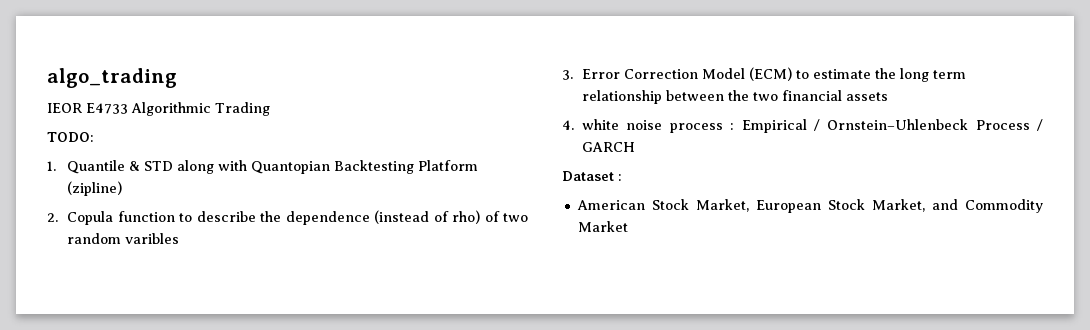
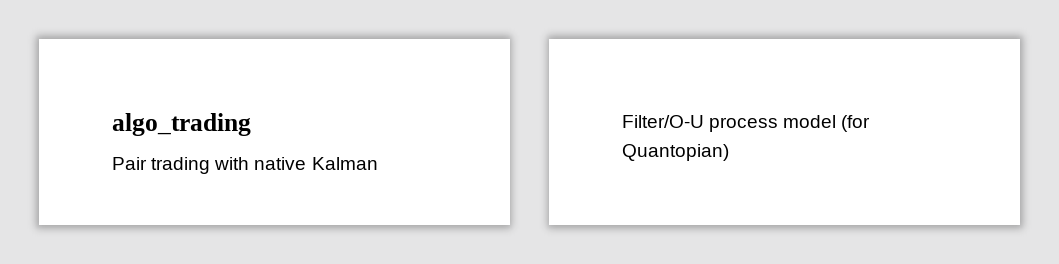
- IEOR E4733 Algorithmic Trading
- TODO:
- 1. Quantile & STD along with Quantopian Backtesting Platform (zipline)
- 2. Copula function to describe the dependence (instead of rho) of two random varibles
- 3. Error Correction Model (ECM) to estimate the long term relationship between the two financial assets
- 4. white noise process : Empirical / Ornstein–Uhlenbeck Process / GARCH
- Dataset :
- American Stock Market, European Stock Market, and Commodity Market
+ Pair trading with native Kalman Filter/O-U process model (for Quantopian)

